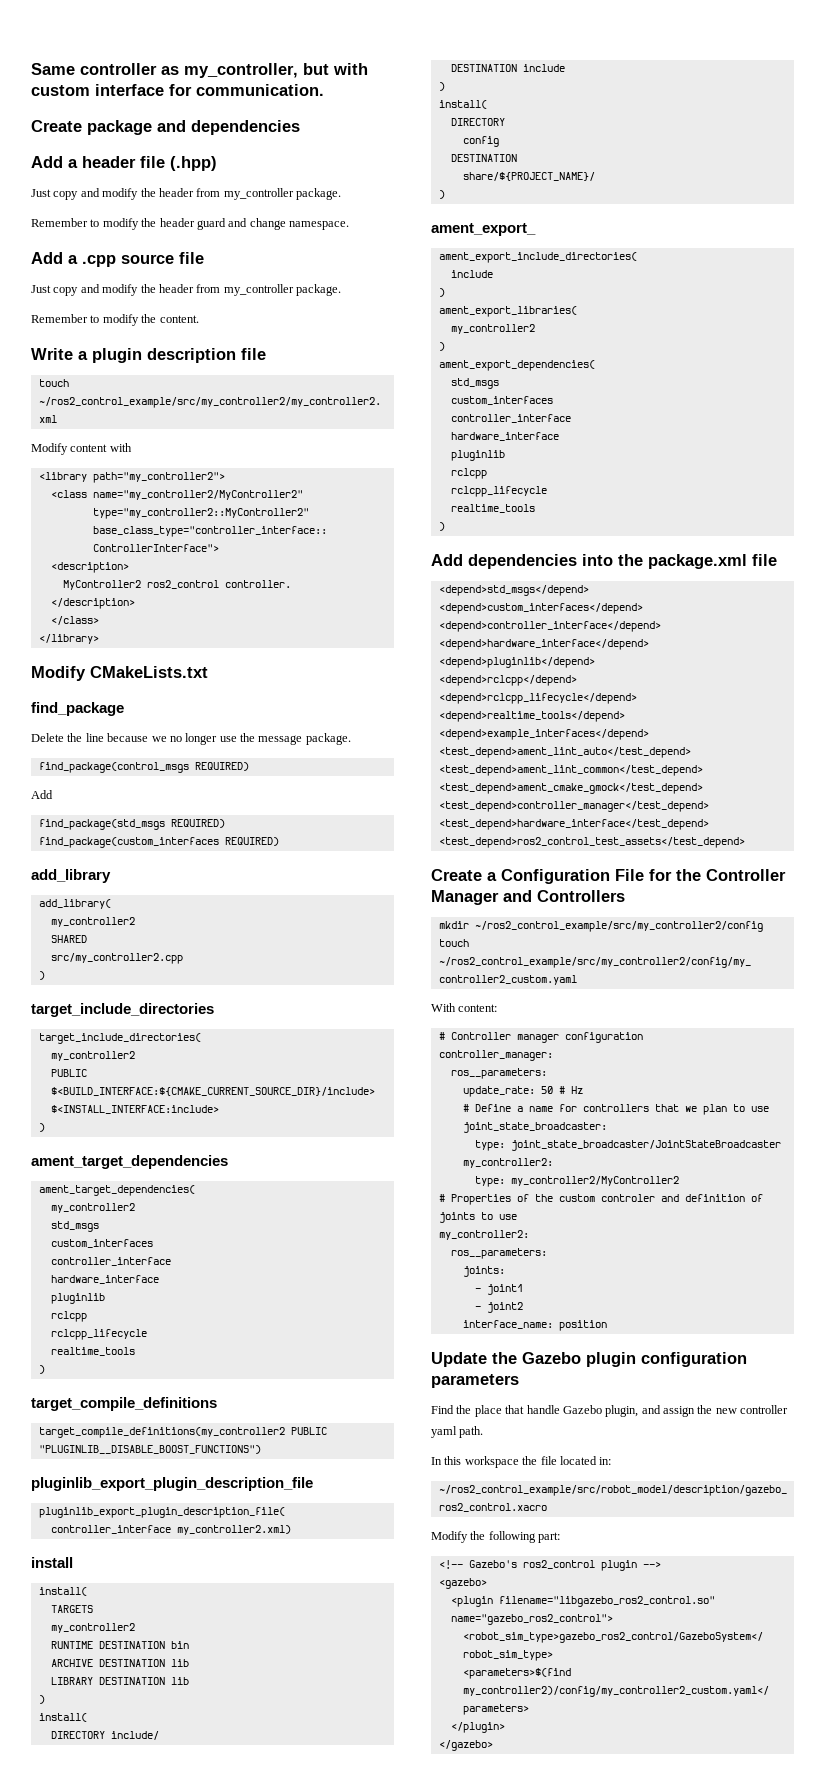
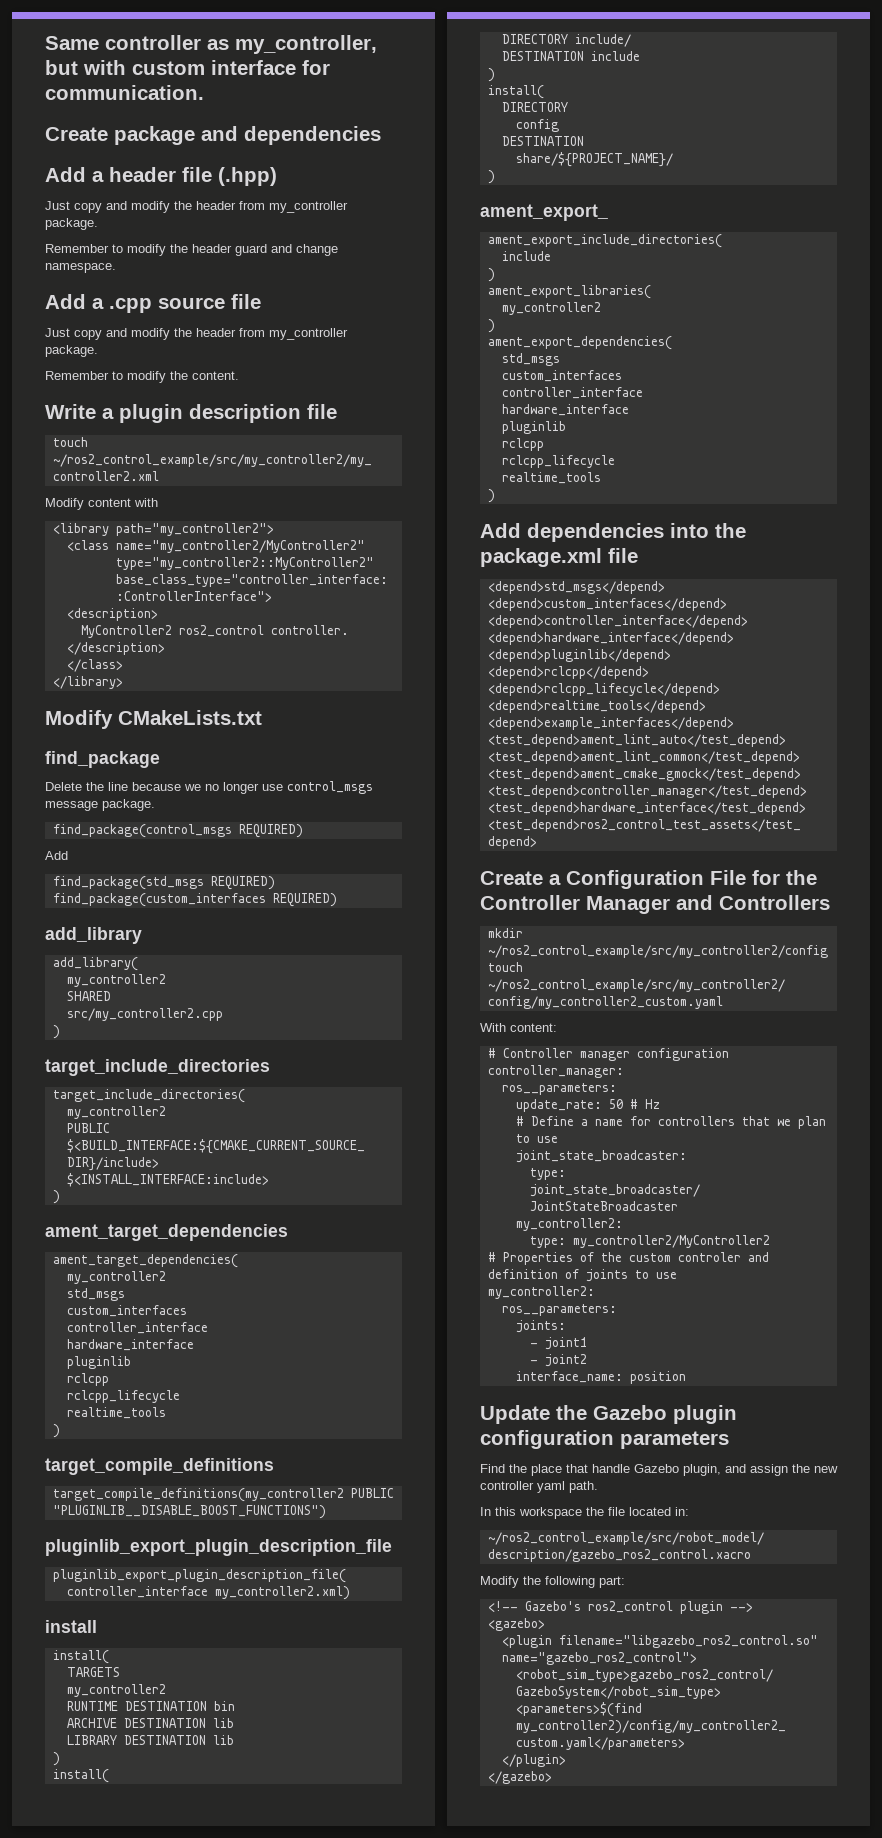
- Delete the line because we no longer use the message package.
+ Delete the line because we no longer use control_msgs message package.

